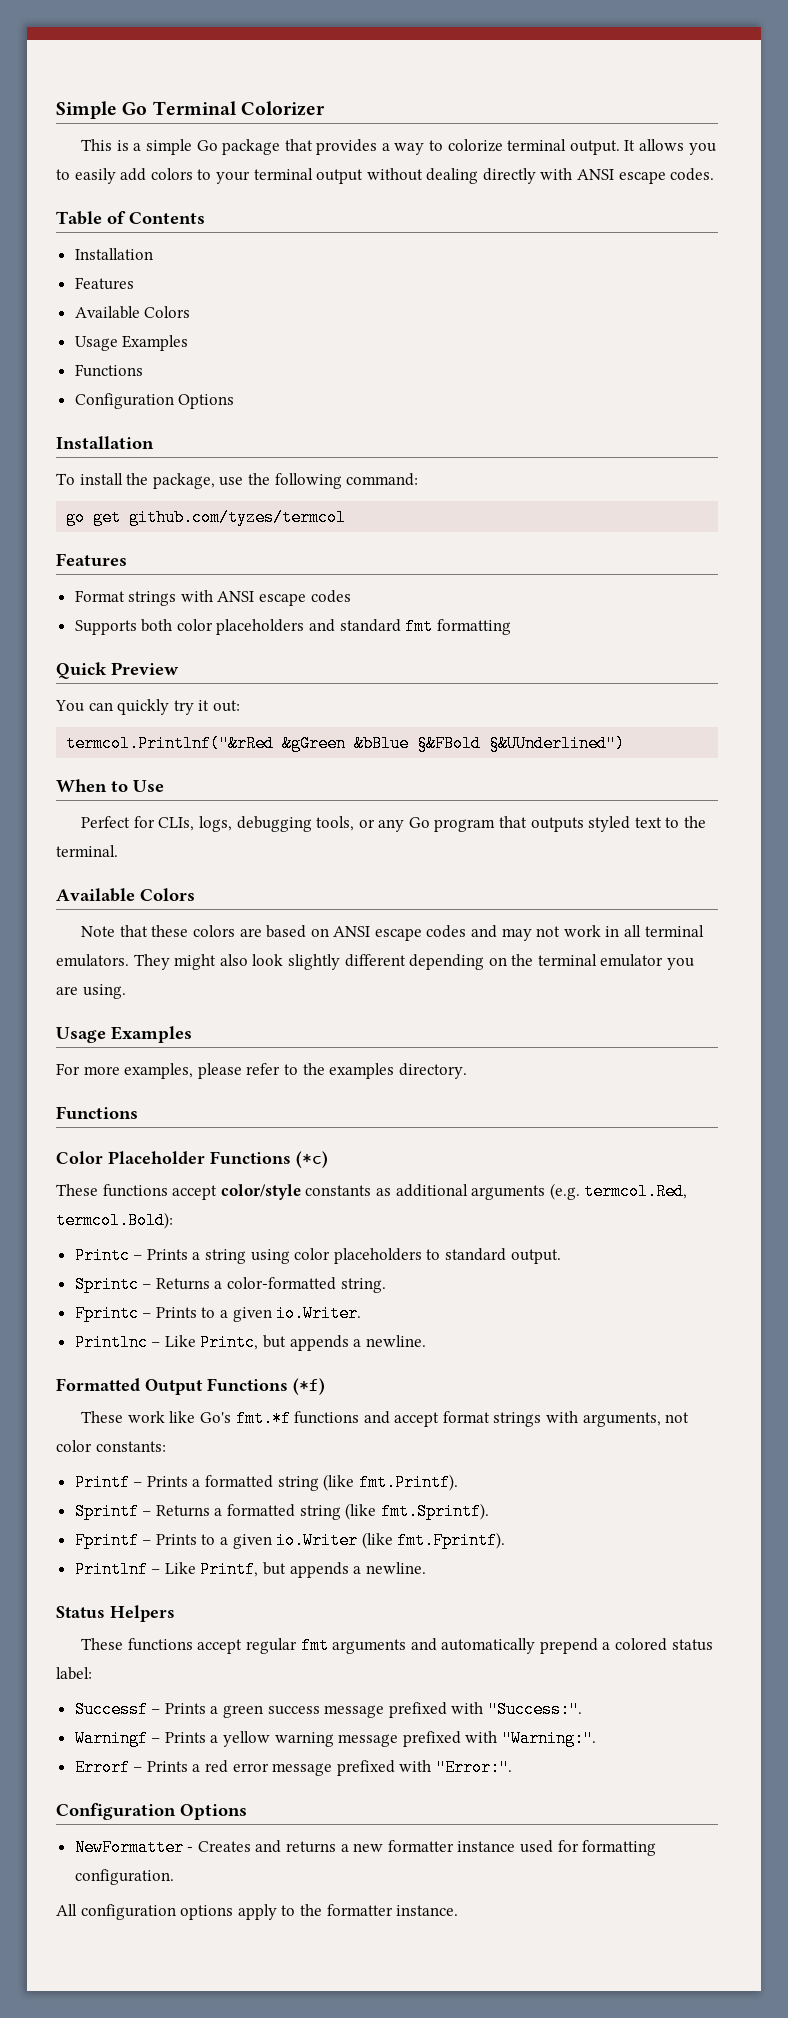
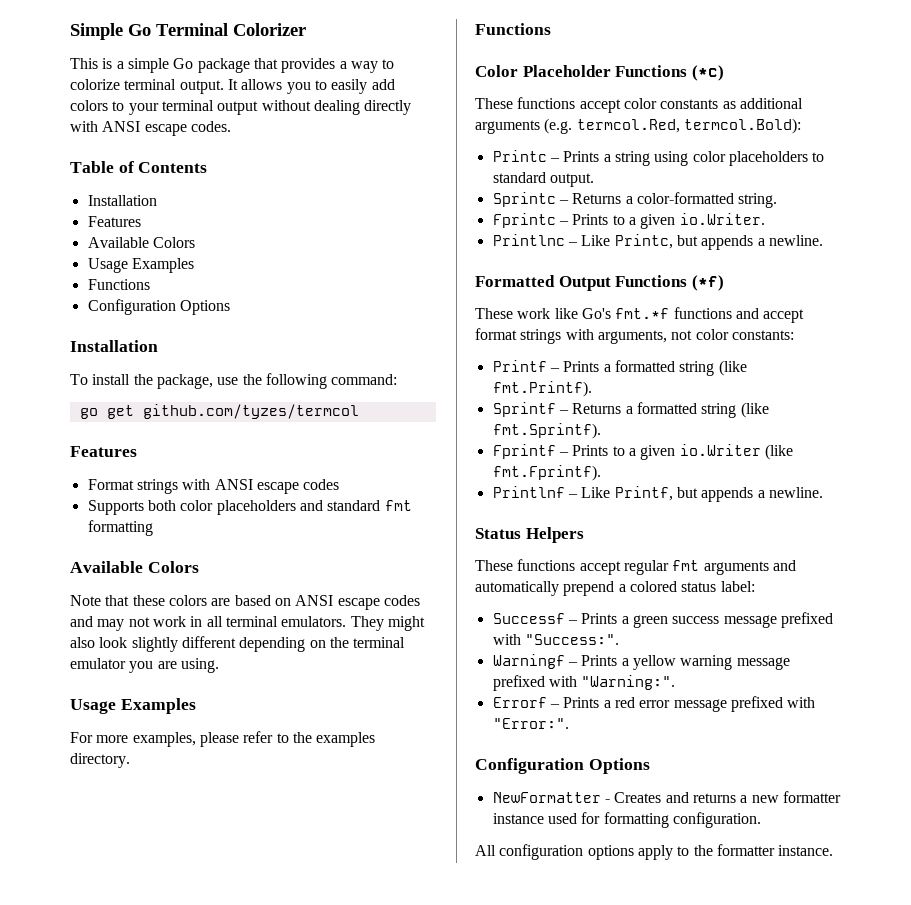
- Quick Preview
- You can quickly try it out:
- termcol.Printlnf("&rRed &gGreen &bBlue §&FBold §&UUnderlined")
- When to Use
- Perfect for CLIs, logs, debugging tools, or any Go program that outputs styled text to the terminal.
- These functions accept color/style constants as additional arguments (e.g. termcol.Red, termcol.Bold):
+ These functions accept color constants as additional arguments (e.g. termcol.Red, termcol.Bold):

